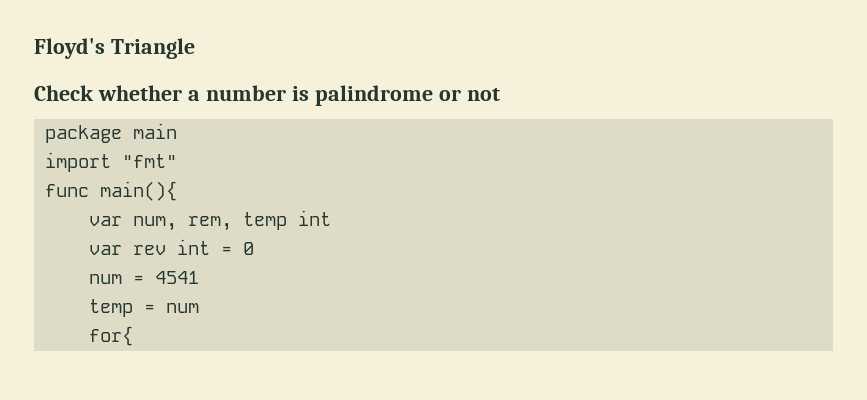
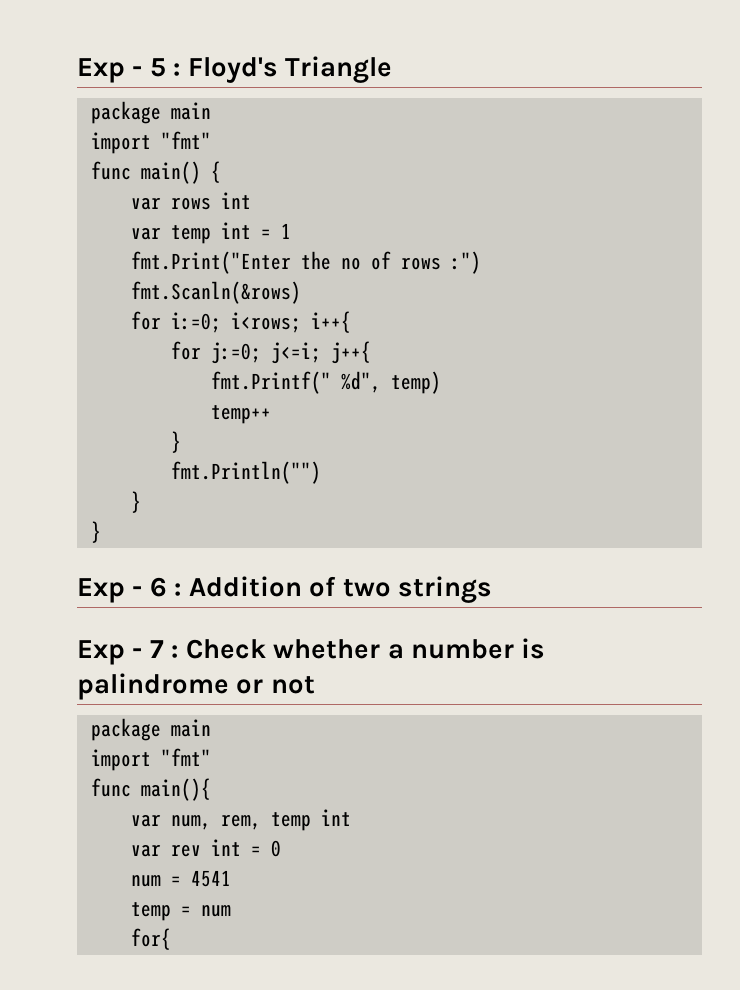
- Floyd's Triangle
- Check whether a number is palindrome or not
+ Exp - 5 : Floyd's Triangle
+ package main
+ import "fmt"
+ func main() {
+ var rows int
+ var temp int = 1
+ fmt.Print("Enter the no of rows :")
+ fmt.Scanln(&rows)
+ for i:=0; i<rows; i++{
+ for j:=0; j<=i; j++{
+ fmt.Printf(" %d", temp)
+ temp++
+ }
+ fmt.Println("")
+ }
+ }
+ Exp - 6 : Addition of two strings
+ Exp - 7 : Check whether a number is palindrome or not

